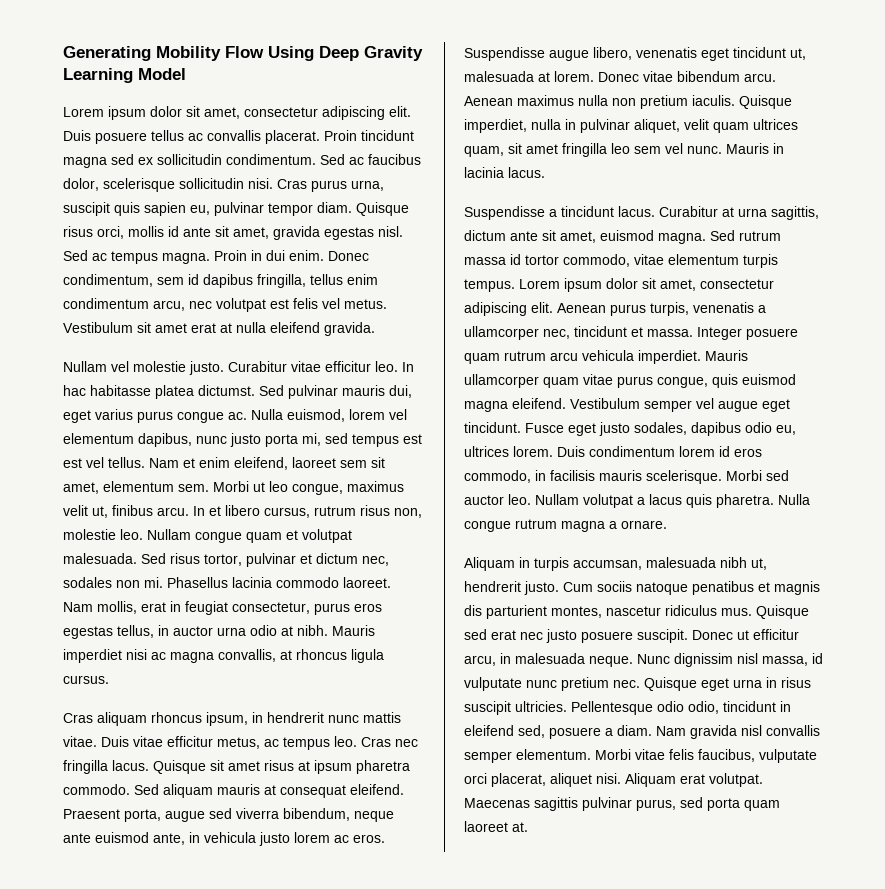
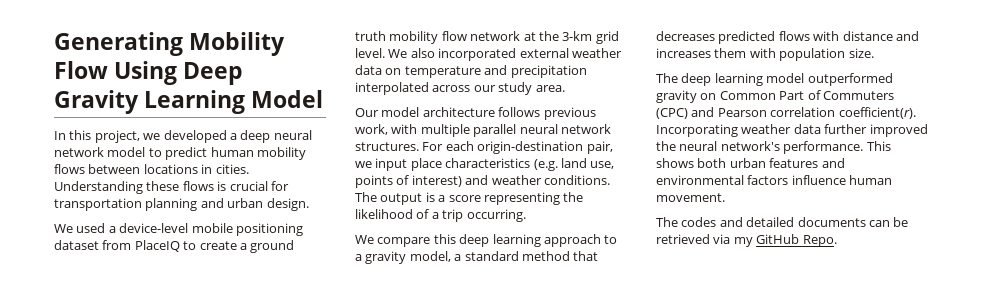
- Lorem ipsum dolor sit amet, consectetur adipiscing elit. Duis posuere tellus ac convallis placerat. Proin tincidunt magna sed ex sollicitudin condimentum. Sed ac faucibus dolor, scelerisque sollicitudin nisi. Cras purus urna, suscipit quis sapien eu, pulvinar tempor diam. Quisque risus orci, mollis id ante sit amet, gravida egestas nisl. Sed ac tempus magna. Proin in dui enim. Donec condimentum, sem id dapibus fringilla, tellus enim condimentum arcu, nec volutpat est felis vel metus. Vestibulum sit amet erat at nulla eleifend gravida.
- Nullam vel molestie justo. Curabitur vitae efficitur leo. In hac habitasse platea dictumst. Sed pulvinar mauris dui, eget varius purus congue ac. Nulla euismod, lorem vel elementum dapibus, nunc justo porta mi, sed tempus est est vel tellus. Nam et enim eleifend, laoreet sem sit amet, elementum sem. Morbi ut leo congue, maximus velit ut, finibus arcu. In et libero cursus, rutrum risus non, molestie leo. Nullam congue quam et volutpat malesuada. Sed risus tortor, pulvinar et dictum nec, sodales non mi. Phasellus lacinia commodo laoreet. Nam mollis, erat in feugiat consectetur, purus eros egestas tellus, in auctor urna odio at nibh. Mauris imperdiet nisi ac magna convallis, at rhoncus ligula cursus.
- Cras aliquam rhoncus ipsum, in hendrerit nunc mattis vitae. Duis vitae efficitur metus, ac tempus leo. Cras nec fringilla lacus. Quisque sit amet risus at ipsum pharetra commodo. Sed aliquam mauris at consequat eleifend. Praesent porta, augue sed viverra bibendum, neque ante euismod ante, in vehicula justo lorem ac eros. Suspendisse augue libero, venenatis eget tincidunt ut, malesuada at lorem. Donec vitae bibendum arcu. Aenean maximus nulla non pretium iaculis. Quisque imperdiet, nulla in pulvinar aliquet, velit quam ultrices quam, sit amet fringilla leo sem vel nunc. Mauris in lacinia lacus.
- Suspendisse a tincidunt lacus. Curabitur at urna sagittis, dictum ante sit amet, euismod magna. Sed rutrum massa id tortor commodo, vitae elementum turpis tempus. Lorem ipsum dolor sit amet, consectetur adipiscing elit. Aenean purus turpis, venenatis a ullamcorper nec, tincidunt et massa. Integer posuere quam rutrum arcu vehicula imperdiet. Mauris ullamcorper quam vitae purus congue, quis euismod magna eleifend. Vestibulum semper vel augue eget tincidunt. Fusce eget justo sodales, dapibus odio eu, ultrices lorem. Duis condimentum lorem id eros commodo, in facilisis mauris scelerisque. Morbi sed auctor leo. Nullam volutpat a lacus quis pharetra. Nulla congue rutrum magna a ornare.
- Aliquam in turpis accumsan, malesuada nibh ut, hendrerit justo. Cum sociis natoque penatibus et magnis dis parturient montes, nascetur ridiculus mus. Quisque sed erat nec justo posuere suscipit. Donec ut efficitur arcu, in malesuada neque. Nunc dignissim nisl massa, id vulputate nunc pretium nec. Quisque eget urna in risus suscipit ultricies. Pellentesque odio odio, tincidunt in eleifend sed, posuere a diam. Nam gravida nisl convallis semper elementum. Morbi vitae felis faucibus, vulputate orci placerat, aliquet nisi. Aliquam erat volutpat. Maecenas sagittis pulvinar purus, sed porta quam laoreet at.
+ In this project, we developed a deep neural network model to predict human mobility flows between locations in cities. Understanding these flows is crucial for transportation planning and urban design.
+ We used a device-level mobile positioning dataset from PlaceIQ to create a ground truth mobility flow network at the 3-km grid level. We also incorporated external weather data on temperature and precipitation interpolated across our study area.
+ Our model architecture follows previous work, with multiple parallel neural network structures. For each origin-destination pair, we input place characteristics (e.g. land use, points of interest) and weather conditions. The output is a score representing the likelihood of a trip occurring.
+ We compare this deep learning approach to a gravity model, a standard method that decreases predicted flows with distance and increases them with population size.
+ The deep learning model outperformed gravity on Common Part of Commuters (CPC) and Pearson correlation coefficient(r). Incorporating weather data further improved the neural network's performance. This shows both urban features and environmental factors influence human movement.
+ The codes and detailed documents can be retrieved via my GitHub Repo.

